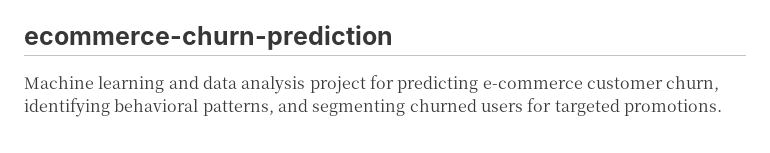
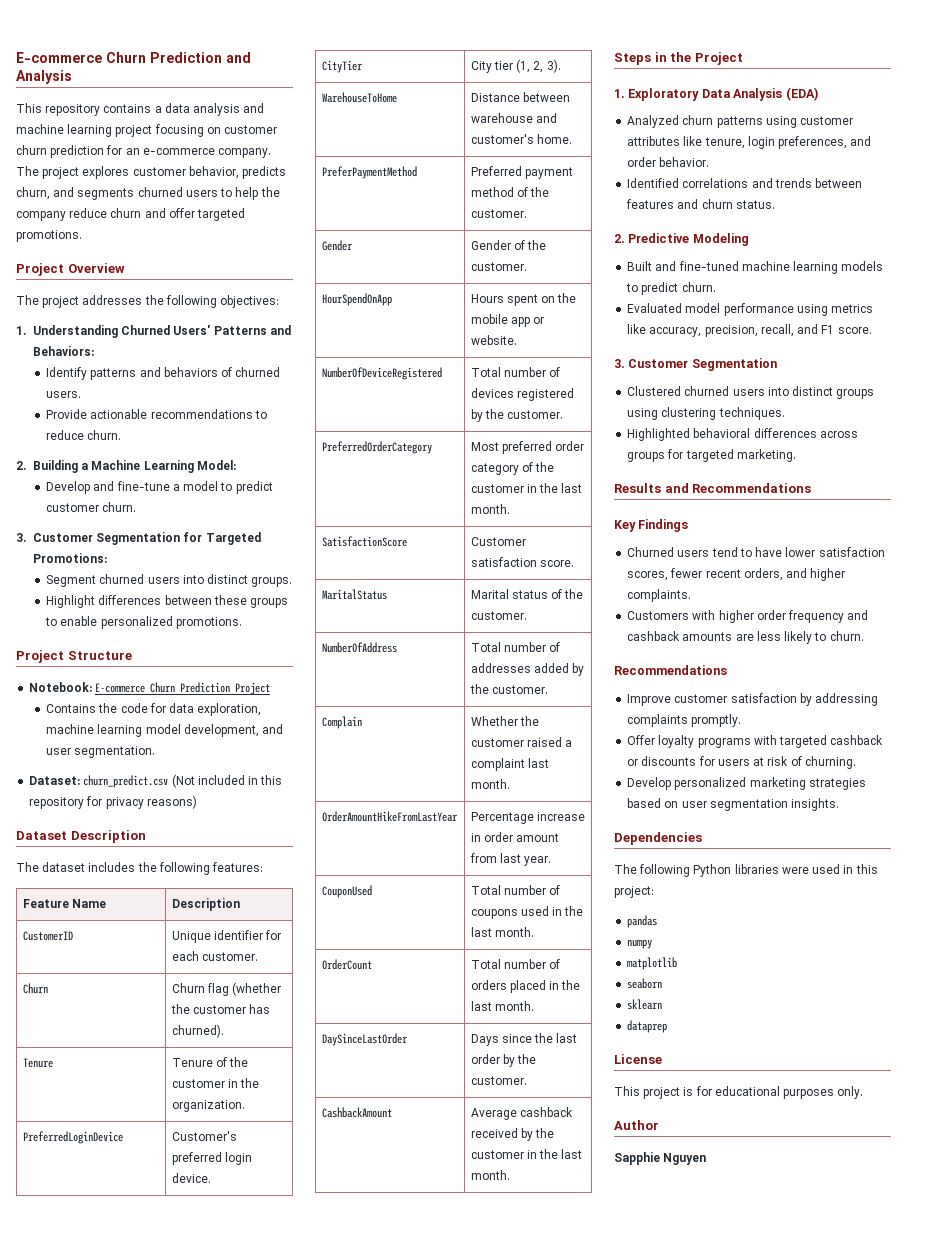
- ecommerce-churn-prediction
- Machine learning and data analysis project for predicting e-commerce customer churn, identifying behavioral patterns, and segmenting churned users for targeted promotions.
+ E-commerce Churn Prediction and Analysis
+ This repository contains a data analysis and machine learning project focusing on customer churn prediction for an e-commerce company. The project explores customer behavior, predicts churn, and segments churned users to help the company reduce churn and offer targeted promotions.
+ Project Overview
+ The project addresses the following objectives:
+ 1. Understanding Churned Users' Patterns and Behaviors:
+ Identify patterns and behaviors of churned users.
+ Provide actionable recommendations to reduce churn.
+ 2. Building a Machine Learning Model:
+ Develop and fine-tune a model to predict customer churn.
+ 3. Customer Segmentation for Targeted Promotions:
+ Segment churned users into distinct groups.
+ Highlight differences between these groups to enable personalized promotions.
+ Project Structure
+ Notebook: E-commerce Churn Prediction Project
+ Contains the code for data exploration, machine learning model development, and user segmentation.
+ Dataset: churn_predict.csv (Not included in this repository for privacy reasons)
+ Dataset Description
+ The dataset includes the following features:
+ Feature Name | Description
+ CustomerID | Unique identifier for each customer.
+ Churn | Churn flag (whether the customer has churned).
+ Tenure | Tenure of the customer in the organization.
+ PreferredLoginDevice | Customer's preferred login device.
+ CityTier | City tier (1, 2, 3).
+ WarehouseToHome | Distance between warehouse and customer's home.
+ PreferPaymentMethod | Preferred payment method of the customer.
+ Gender | Gender of the customer.
+ HourSpendOnApp | Hours spent on the mobile app or website.
+ NumberOfDeviceRegistered | Total number of devices registered by the customer.
+ PreferredOrderCategory | Most preferred order category of the customer in the last month.
+ SatisfactionScore | Customer satisfaction score.
+ MaritalStatus | Marital status of the customer.
+ NumberOfAddress | Total number of addresses added by the customer.
+ Complain | Whether the customer raised a complaint last month.
+ OrderAmountHikeFromLastYear | Percentage increase in order amount from last year.
+ CouponUsed | Total number of coupons used in the last month.
+ OrderCount | Total number of orders placed in the last month.
+ DaySinceLastOrder | Days since the last order by the customer.
+ CashbackAmount | Average cashback received by the customer in the last month.
+ Steps in the Project
+ 1. Exploratory Data Analysis (EDA)
+ Analyzed churn patterns using customer attributes like tenure, login preferences, and order behavior.
+ Identified correlations and trends between features and churn status.
+ 2. Predictive Modeling
+ Built and fine-tuned machine learning models to predict churn.
+ Evaluated model performance using metrics like accuracy, precision, recall, and F1 score.
+ 3. Customer Segmentation
+ Clustered churned users into distinct groups using clustering techniques.
+ Highlighted behavioral differences across groups for targeted marketing.
+ Results and Recommendations
+ Key Findings
+ Churned users tend to have lower satisfaction scores, fewer recent orders, and higher complaints.
+ Customers with higher order frequency and cashback amounts are less likely to churn.
+ Recommendations
+ Improve customer satisfaction by addressing complaints promptly.
+ Offer loyalty programs with targeted cashback or discounts for users at risk of churning.
+ Develop personalized marketing strategies based on user segmentation insights.
+ Dependencies
+ The following Python libraries were used in this project:
+ pandas
+ numpy
+ matplotlib
+ seaborn
+ sklearn
+ dataprep
+ License
+ This project is for educational purposes only.
+ Author
+ Sapphie Nguyen

